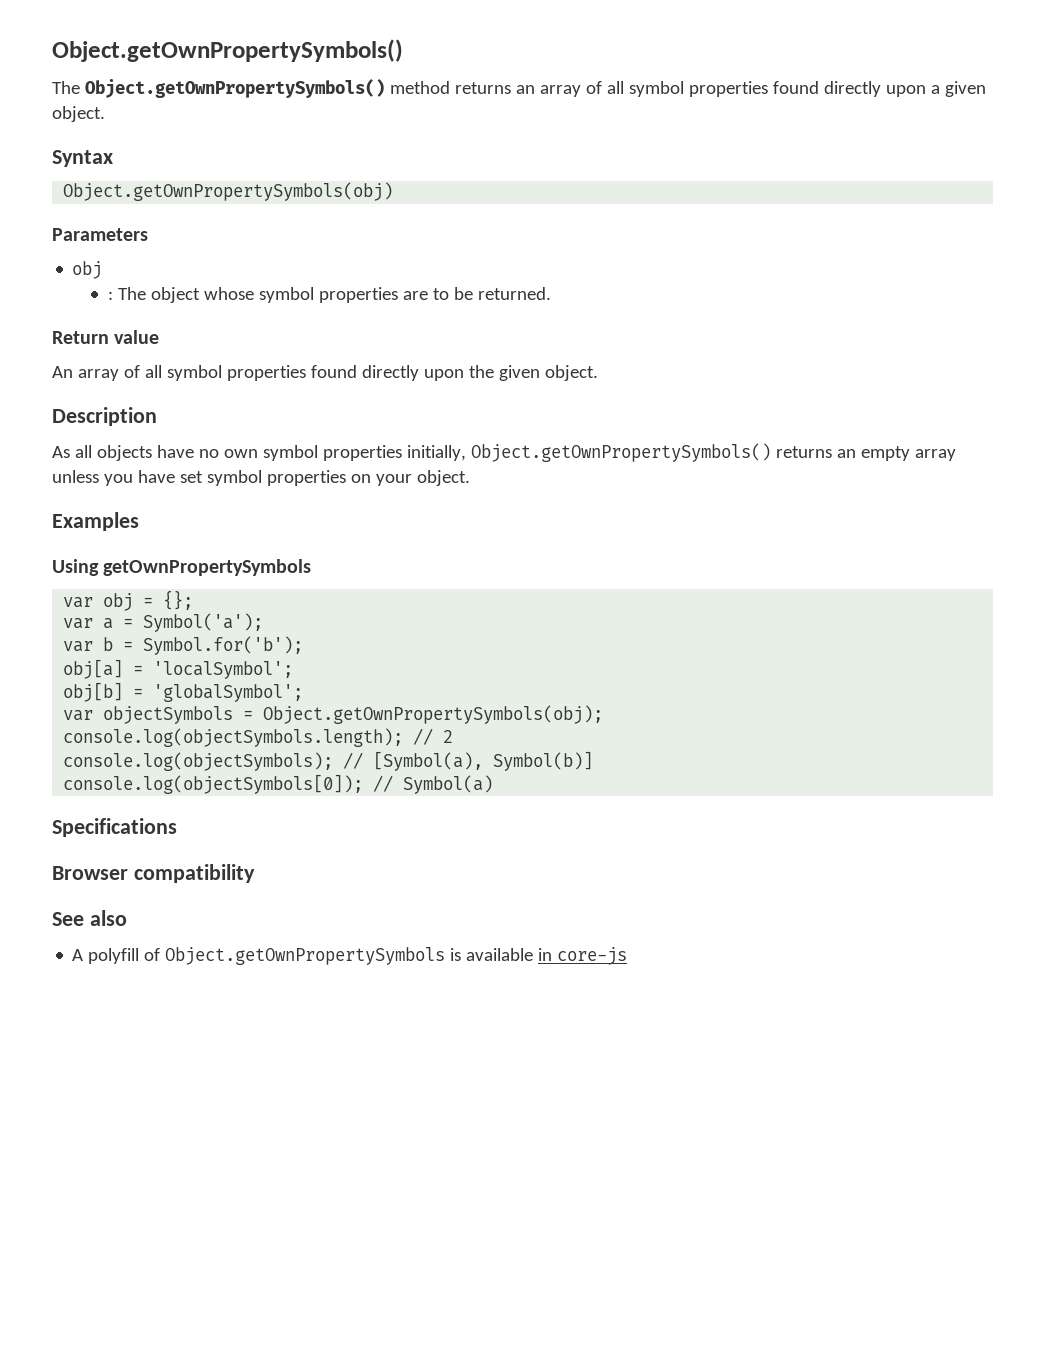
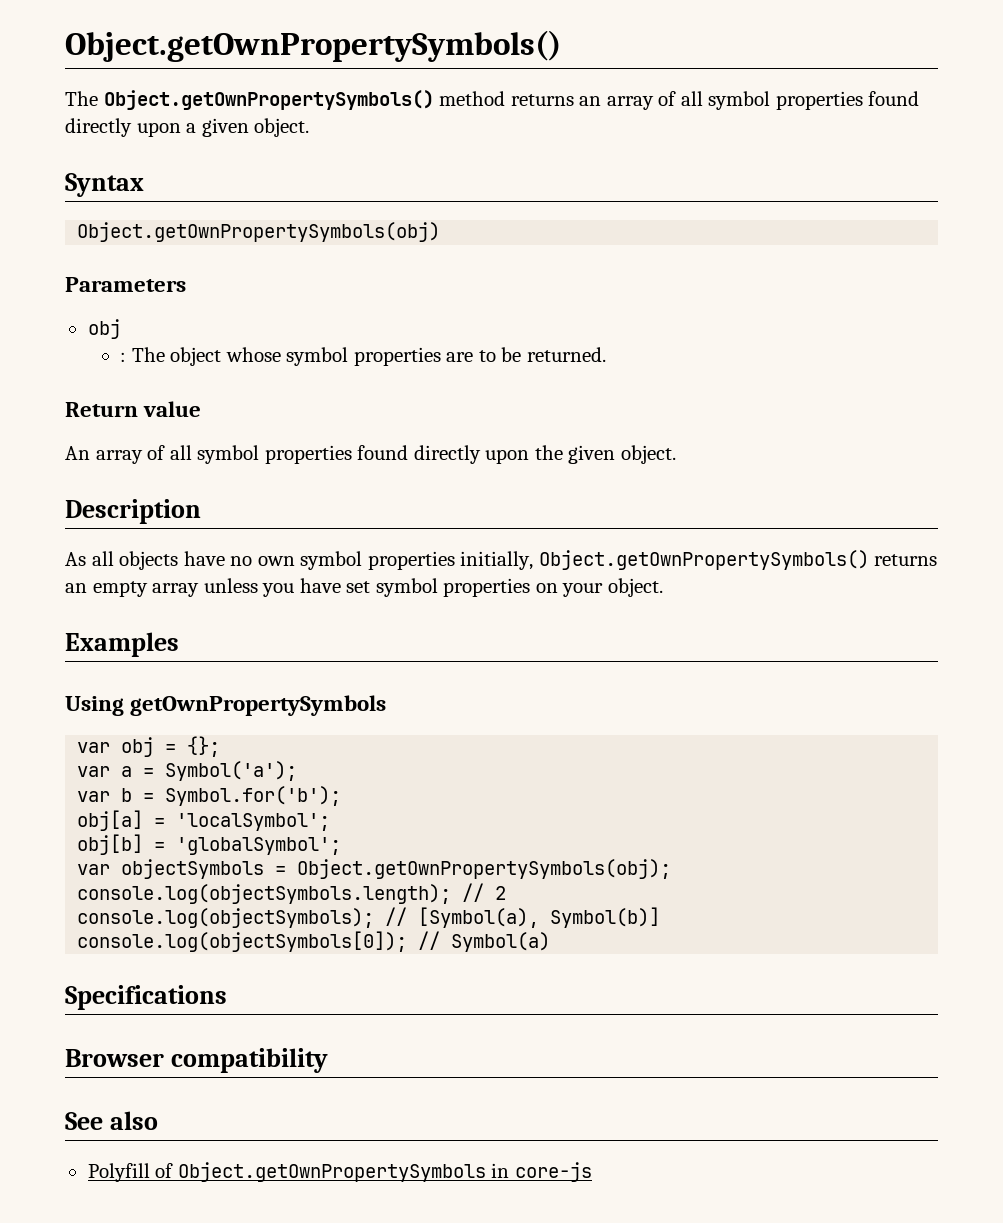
- A polyfill of Object.getOwnPropertySymbols is available in core-js
+ Polyfill of Object.getOwnPropertySymbols in core-js

